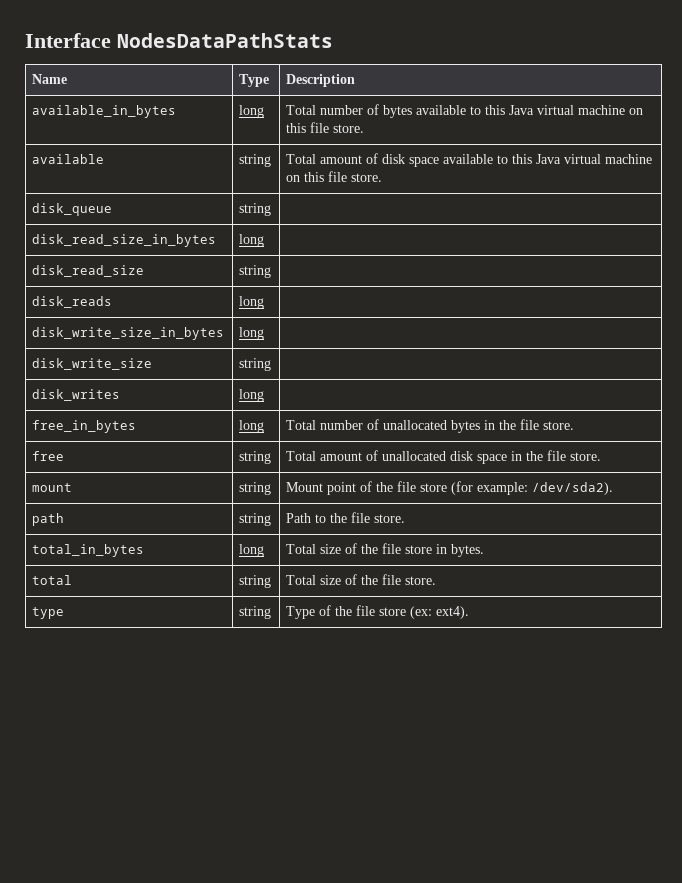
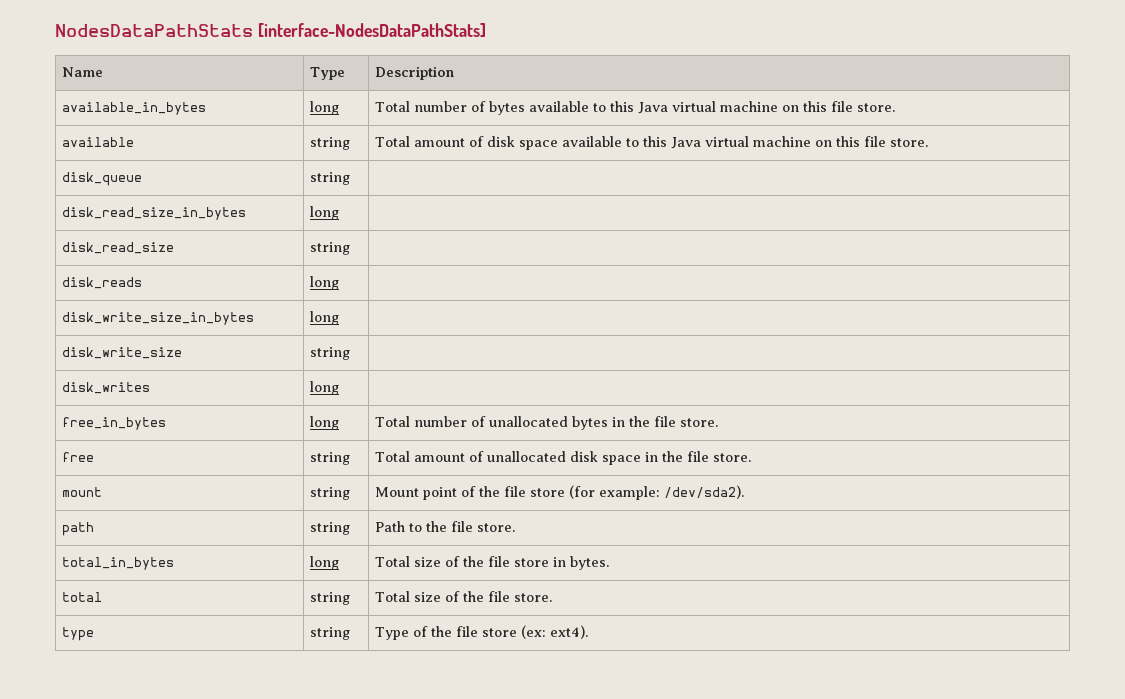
- Interface NodesDataPathStats
+ NodesDataPathStats [interface-NodesDataPathStats]

